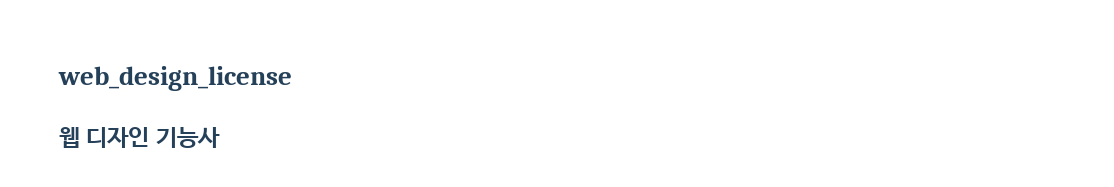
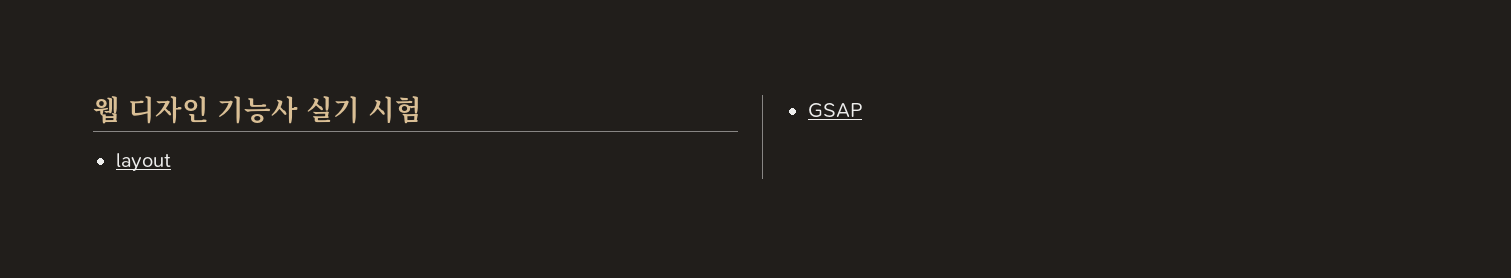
- web_design_license
- 웹 디자인 기능사
+ 웹 디자인 기능사 실기 시험
+ layout
+ GSAP

